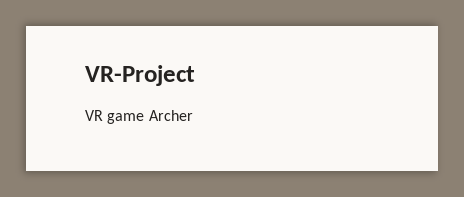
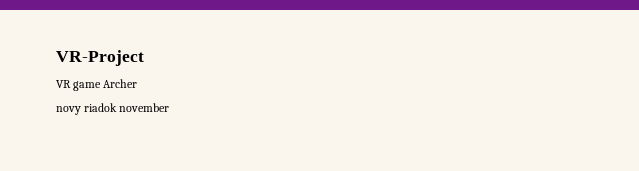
+ novy riadok november

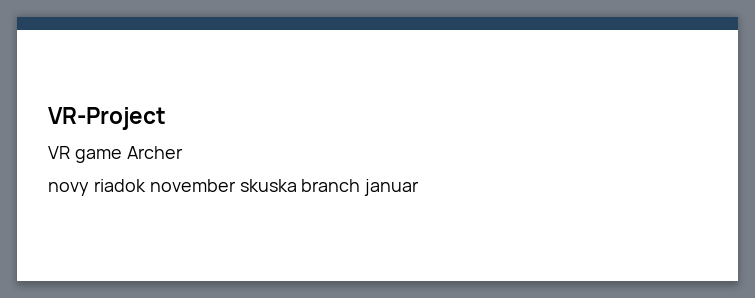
- novy riadok november
+ novy riadok november skuska branch januar

